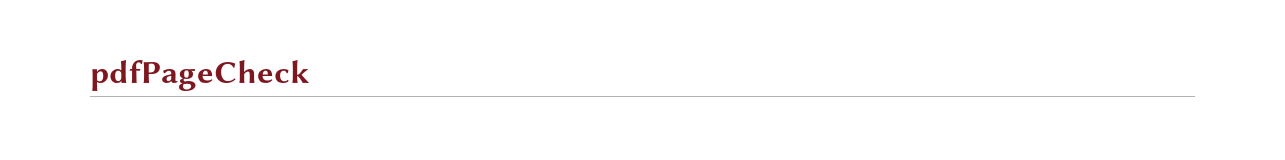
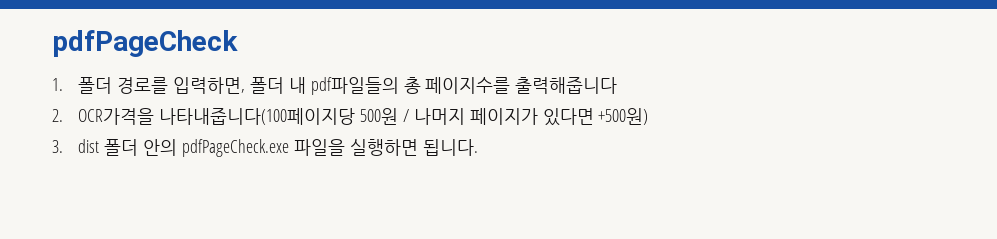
+ 1. 폴더 경로를 입력하면, 폴더 내 pdf파일들의 총 페이지수를 출력해줍니다
+ 2. OCR가격을 나타내줍니다(100페이지당 500원 / 나머지 페이지가 있다면 +500원)
+ 3. dist 폴더 안의 pdfPageCheck.exe 파일을 실행하면 됩니다.

